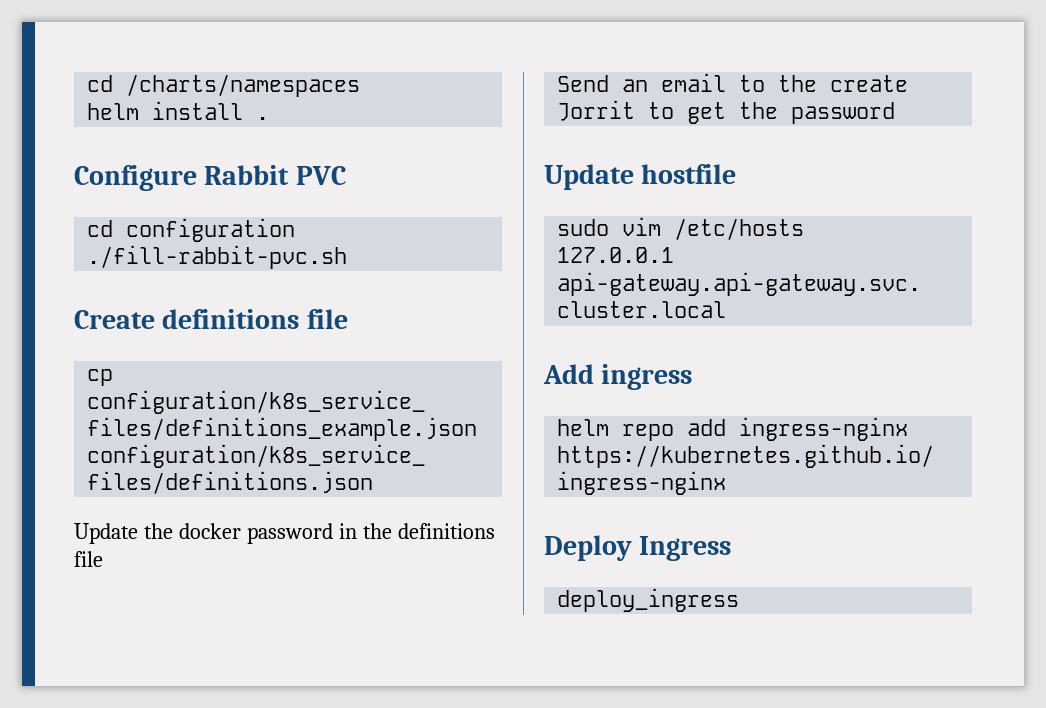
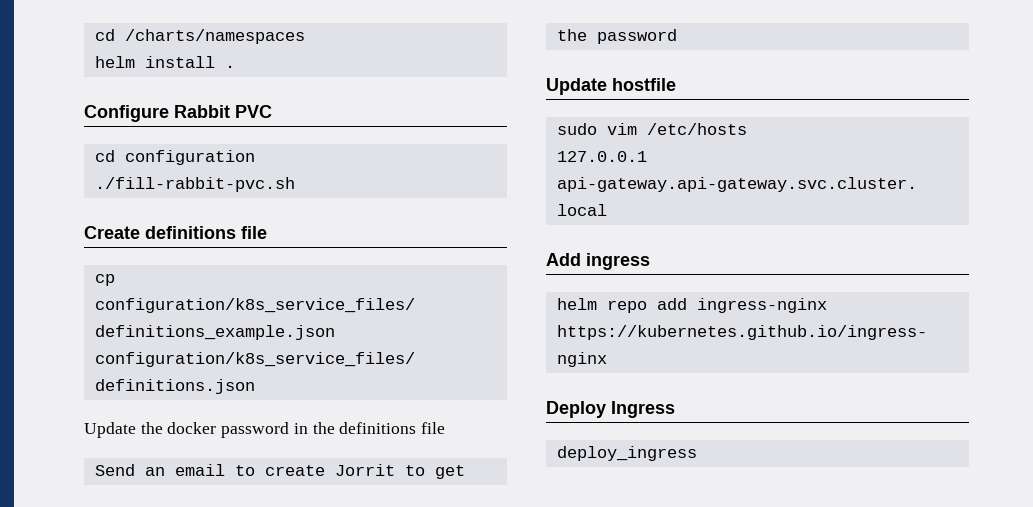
- Send an email to the create Jorrit to get the password
+ Send an email to create Jorrit to get the password

